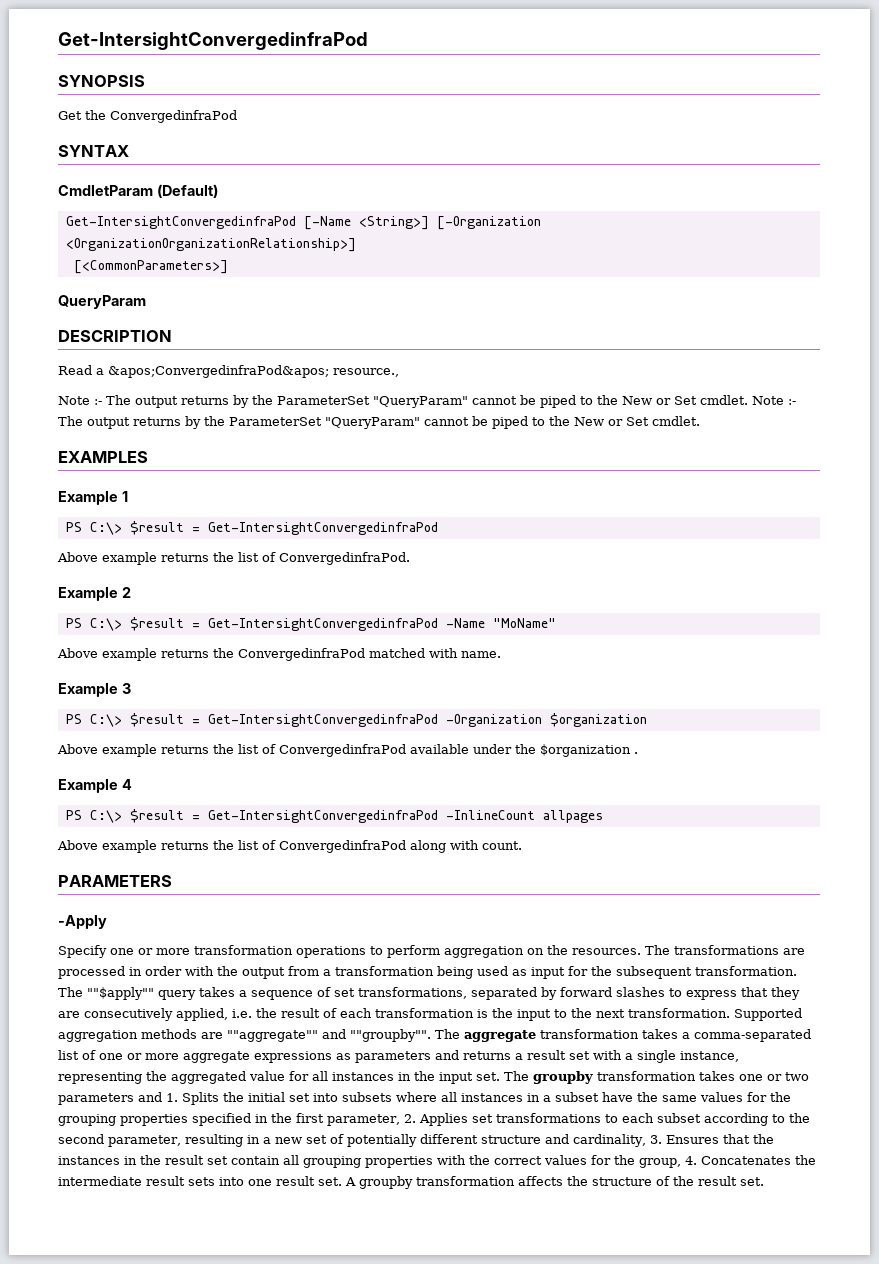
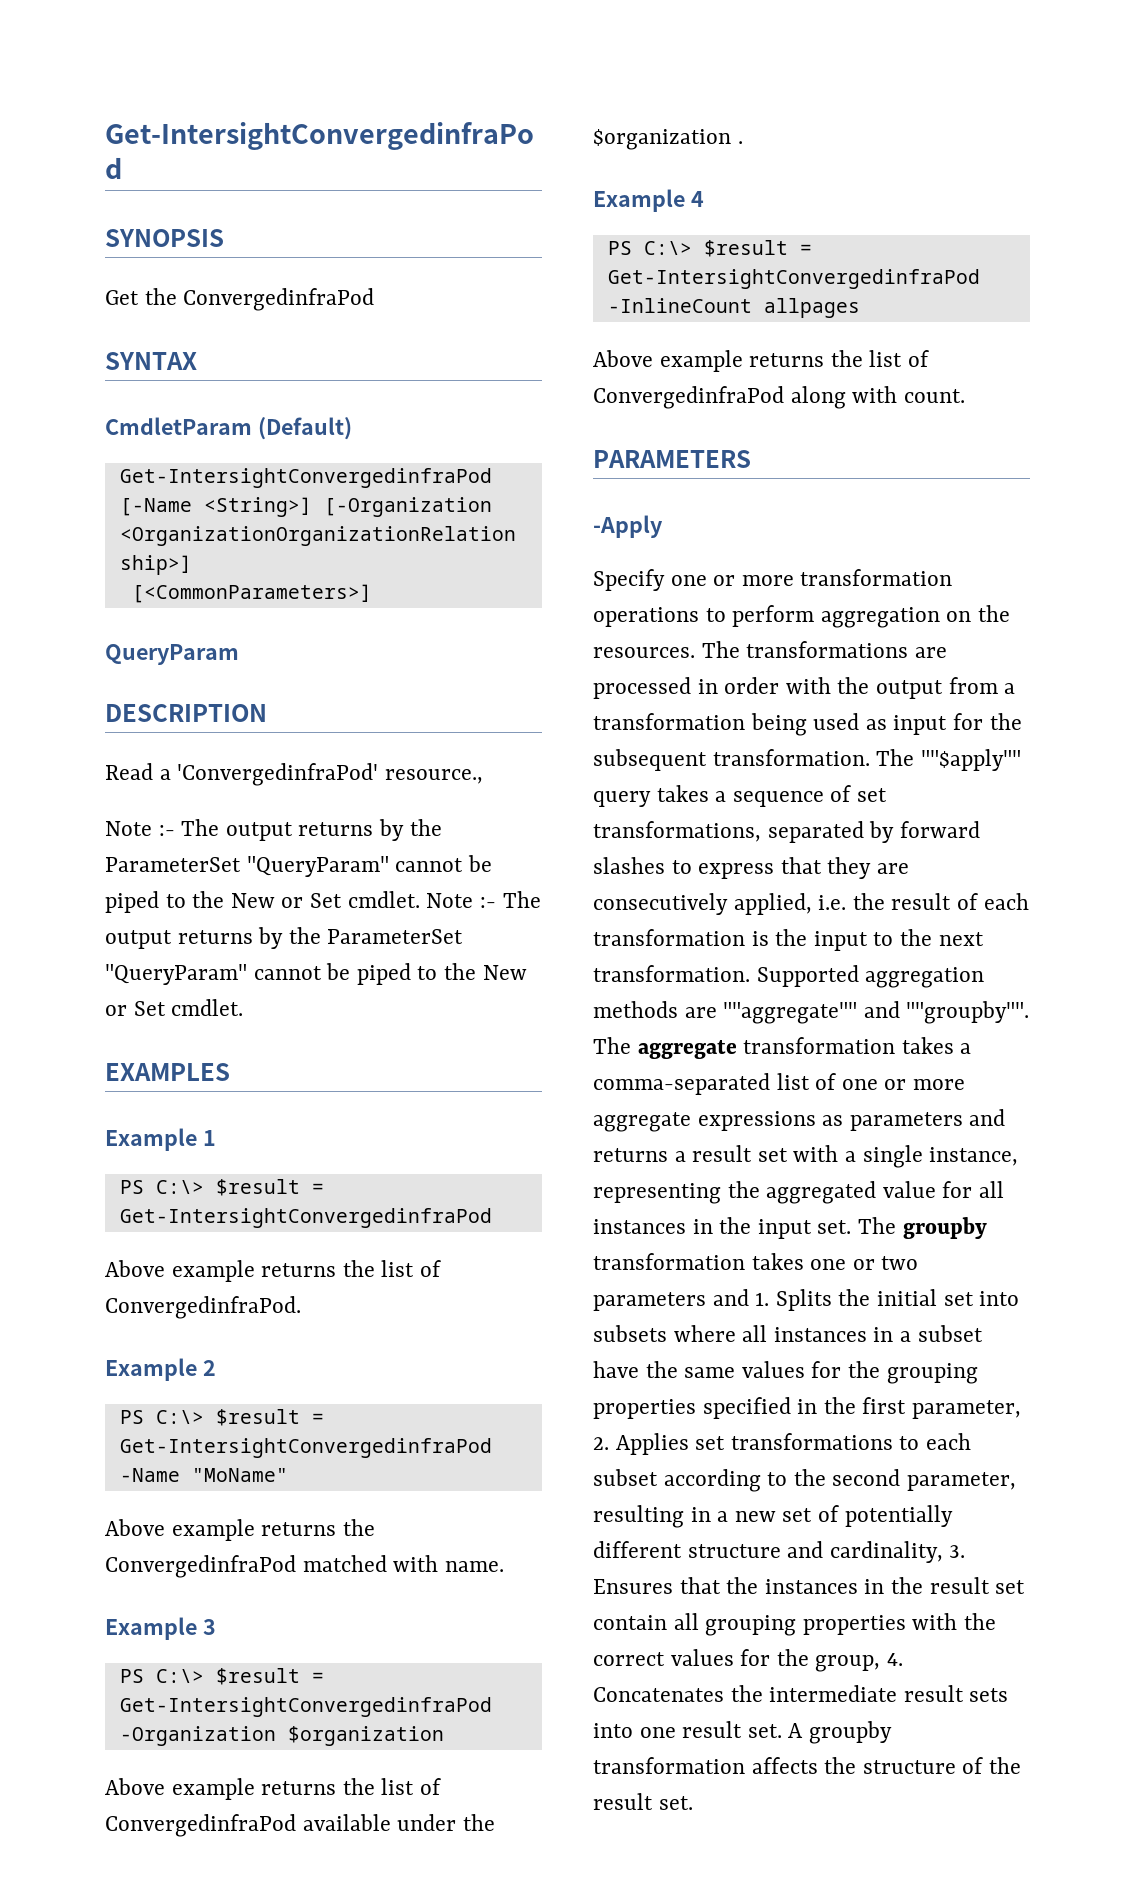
- Read a &apos;ConvergedinfraPod&apos; resource.,
+ Read a 'ConvergedinfraPod' resource.,

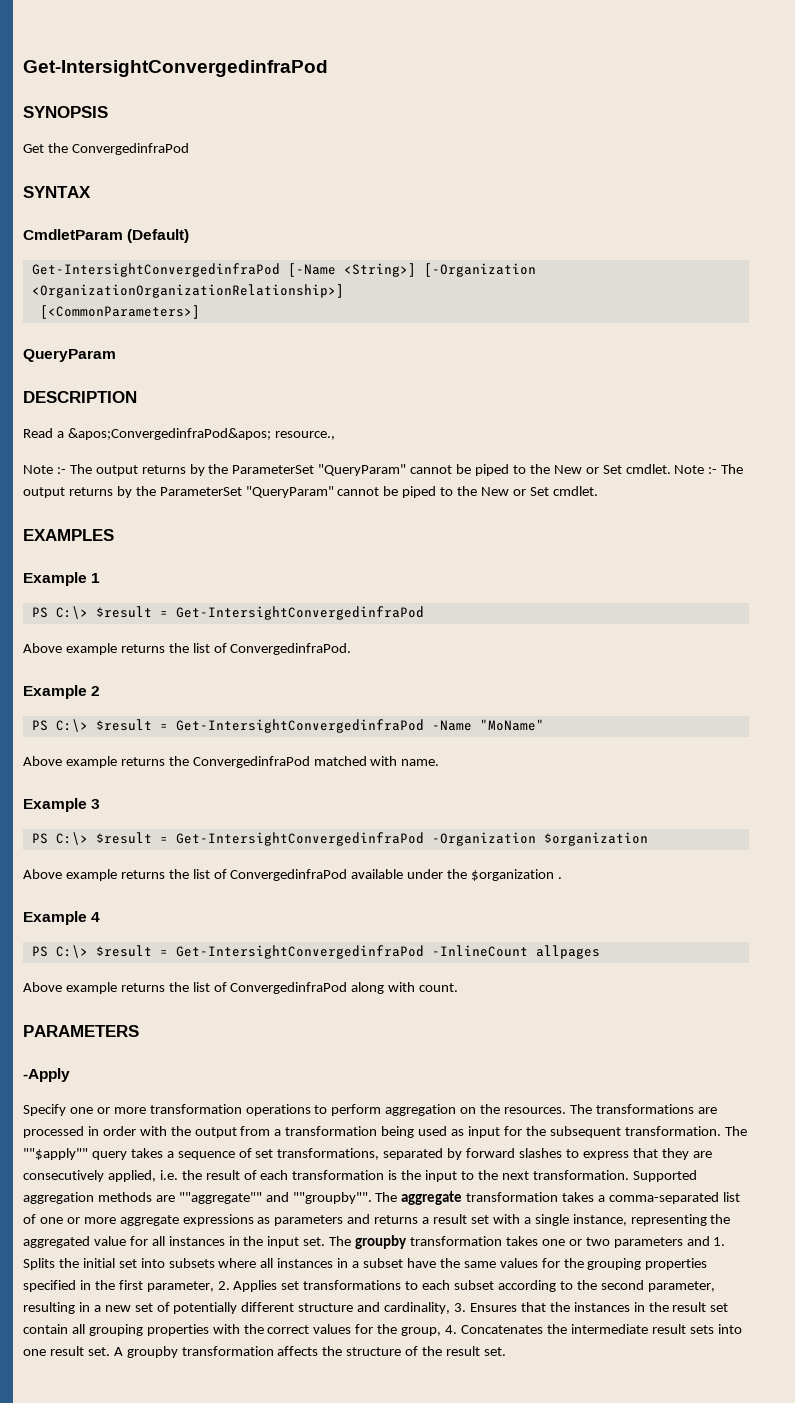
- Read a 'ConvergedinfraPod' resource.,
+ Read a &apos;ConvergedinfraPod&apos; resource.,

